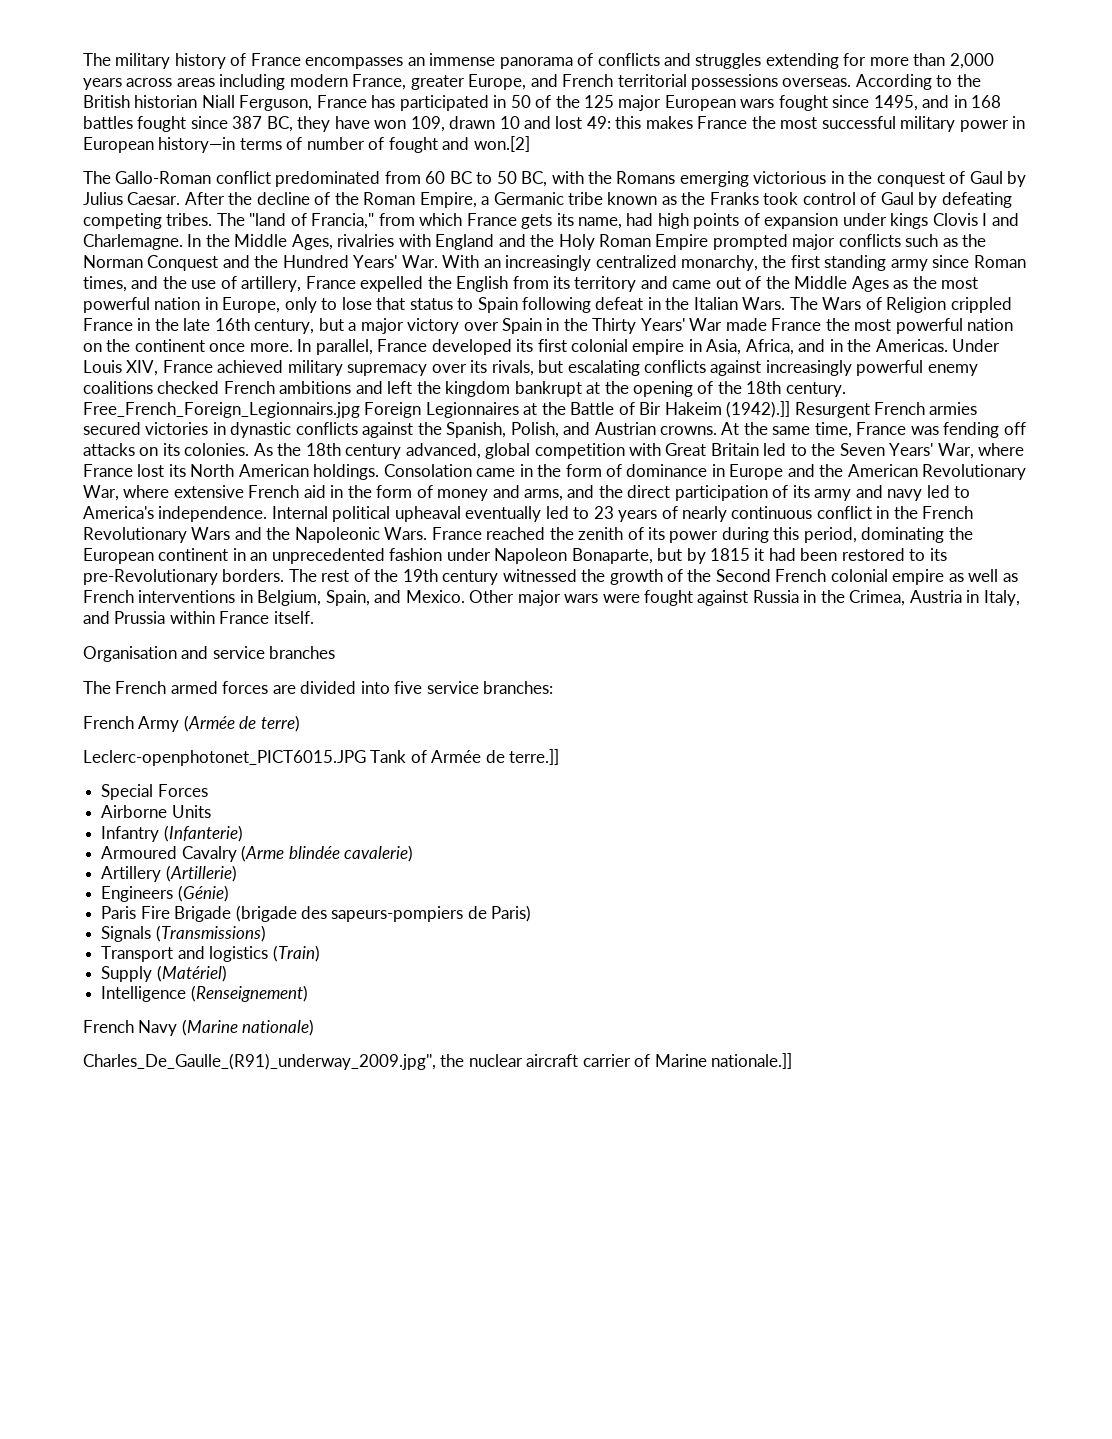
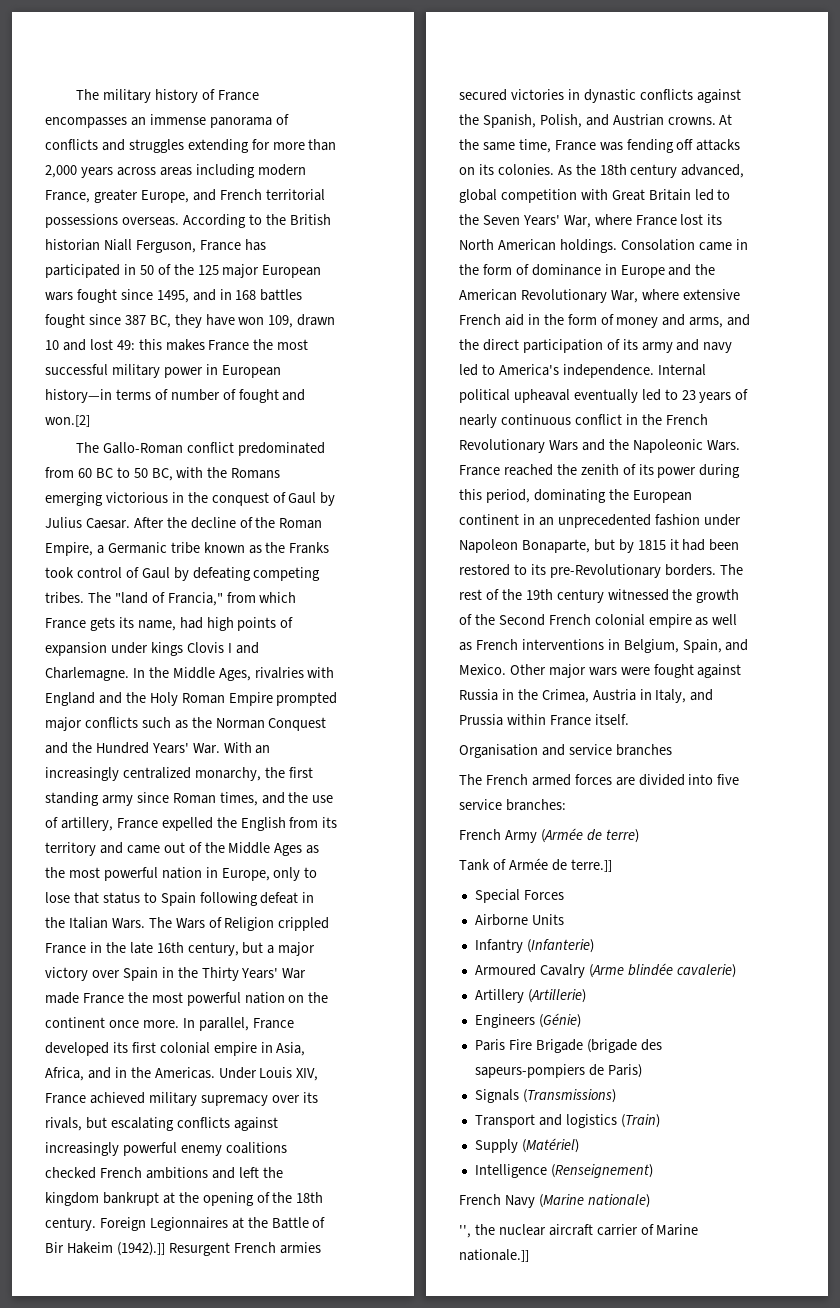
- Free_French_Foreign_Legionnairs.jpg Foreign Legionnaires at the Battle of Bir Hakeim (1942).]]
+ Foreign Legionnaires at the Battle of Bir Hakeim (1942).]]
- Leclerc-openphotonet_PICT6015.JPG Tank of Armée de terre.]]
+ Tank of Armée de terre.]]
- Charles_De_Gaulle_(R91)_underway_2009.jpg'', the nuclear aircraft carrier of Marine nationale.]]
+ '', the nuclear aircraft carrier of Marine nationale.]]

